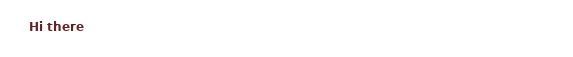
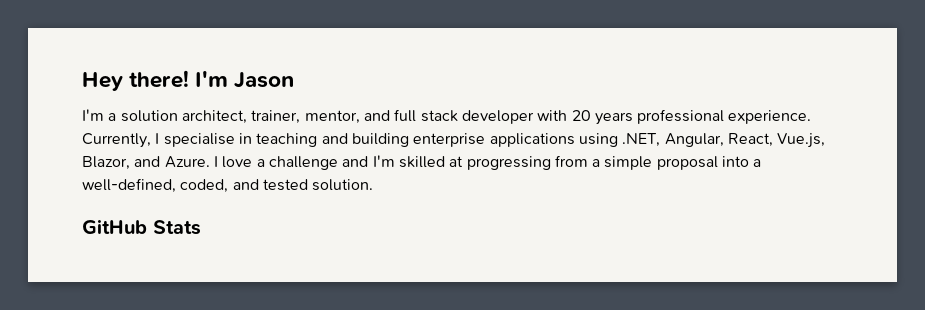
- Hi there
+ Hey there! I'm Jason
+ I'm a solution architect, trainer, mentor, and full stack developer with 20 years professional experience. Currently, I specialise in teaching and building enterprise applications using .NET, Angular, React, Vue.js, Blazor, and Azure. I love a challenge and I'm skilled at progressing from a simple proposal into a well-defined, coded, and tested solution.
+ GitHub Stats

